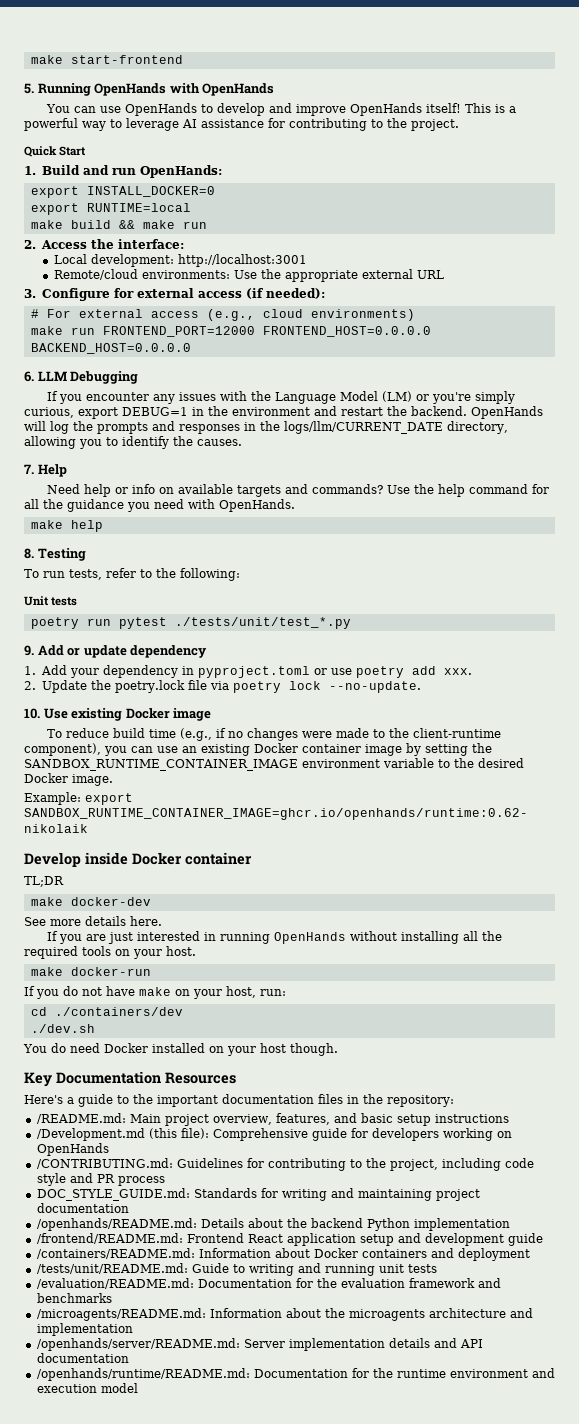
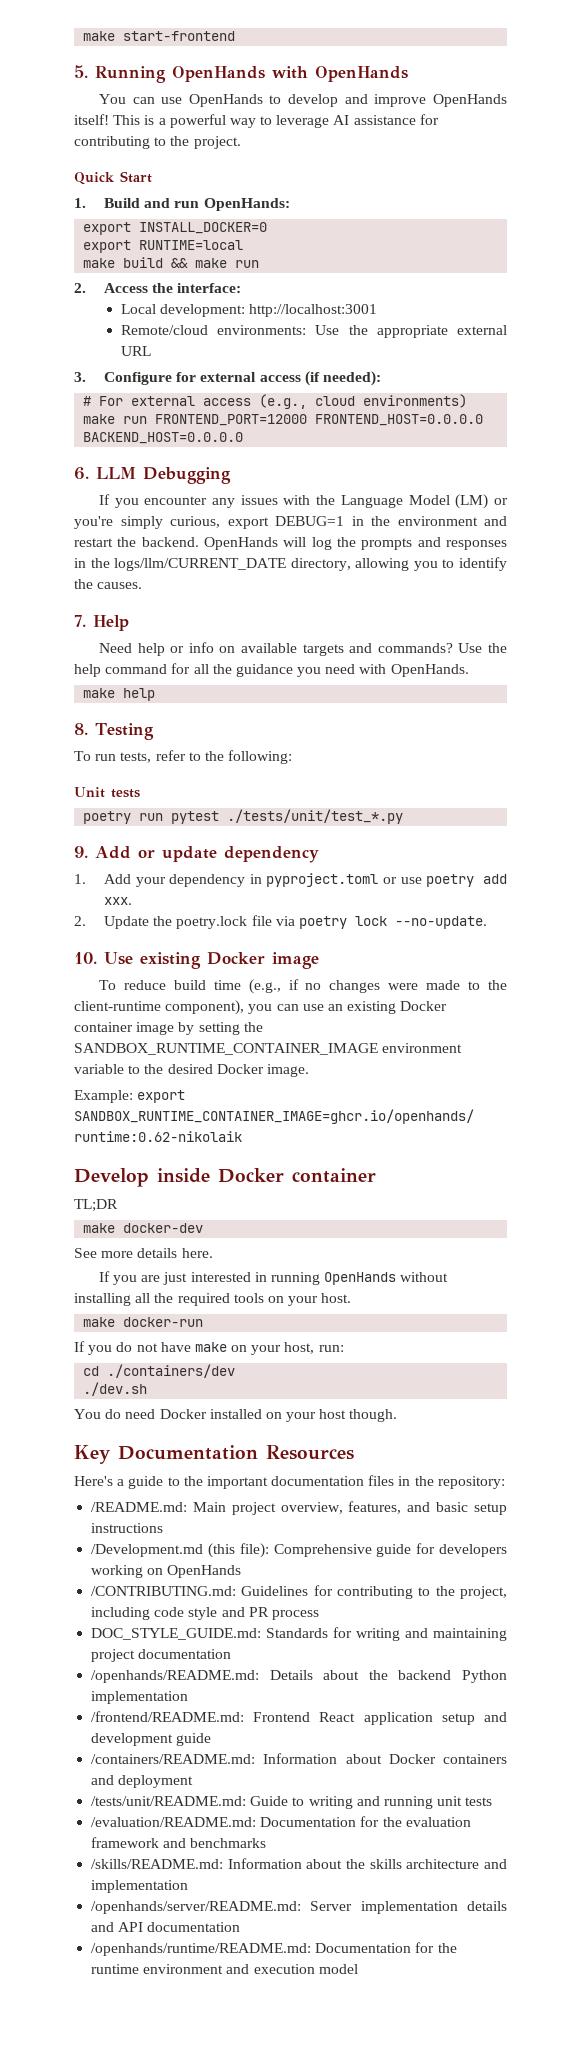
- /microagents/README.md: Information about the microagents architecture and implementation
+ /skills/README.md: Information about the skills architecture and implementation

